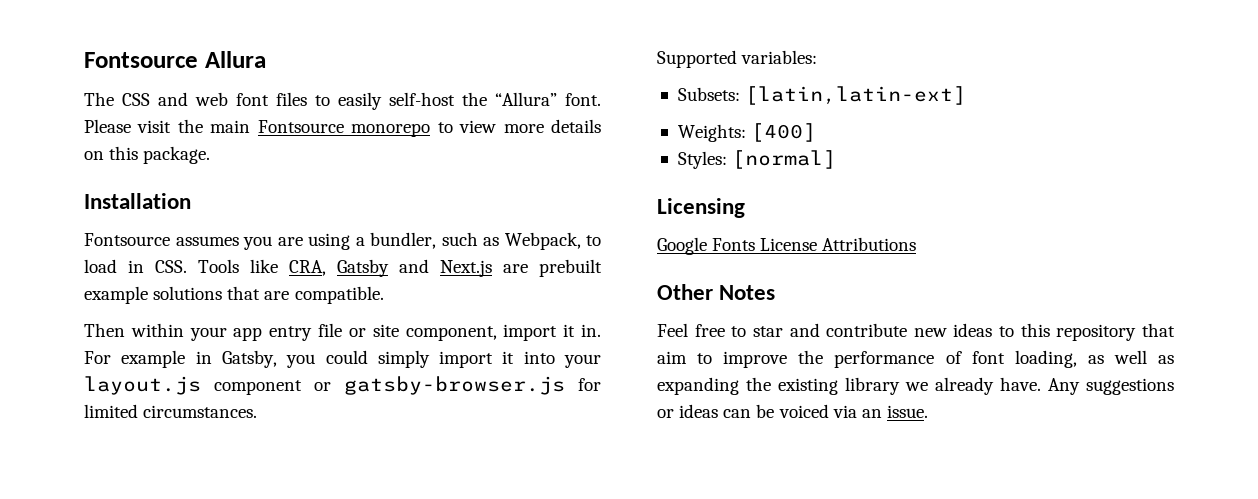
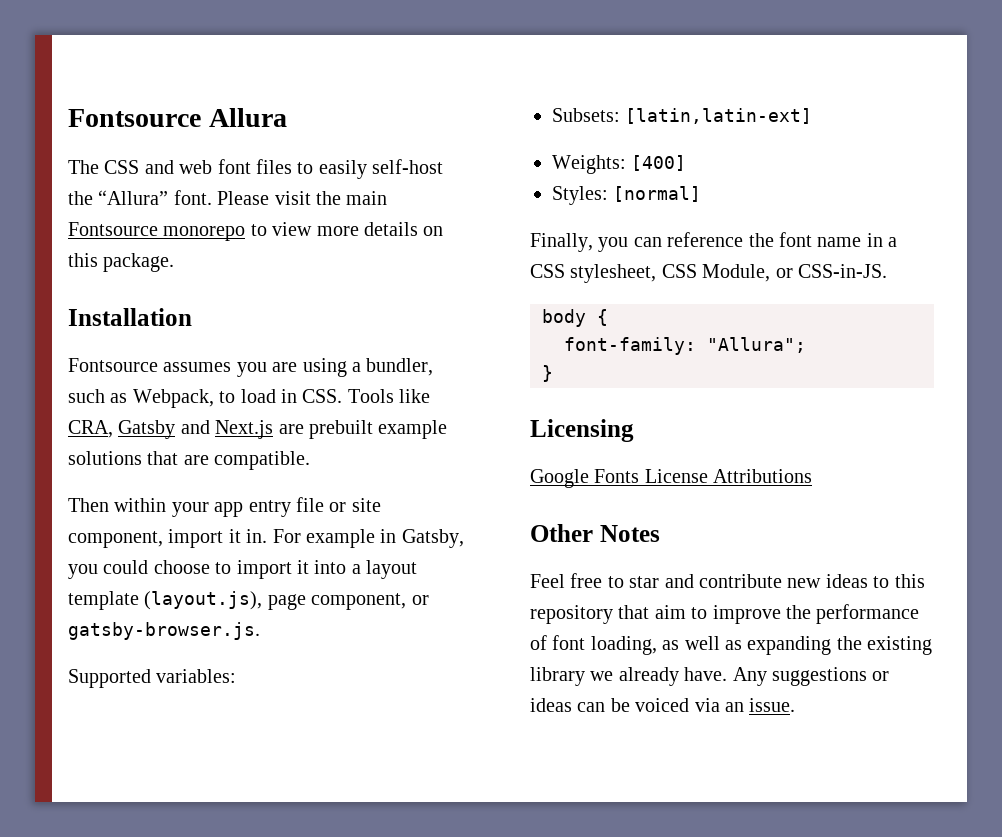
- For example in Gatsby, you could simply import it into your layout.js component or gatsby-browser.js for limited circumstances.
+ For example in Gatsby, you could choose to import it into a layout template (layout.js), page component, or gatsby-browser.js.
+ Finally, you can reference the font name in a CSS stylesheet, CSS Module, or CSS-in-JS.
+ body {
+ font-family: "Allura";
+ }

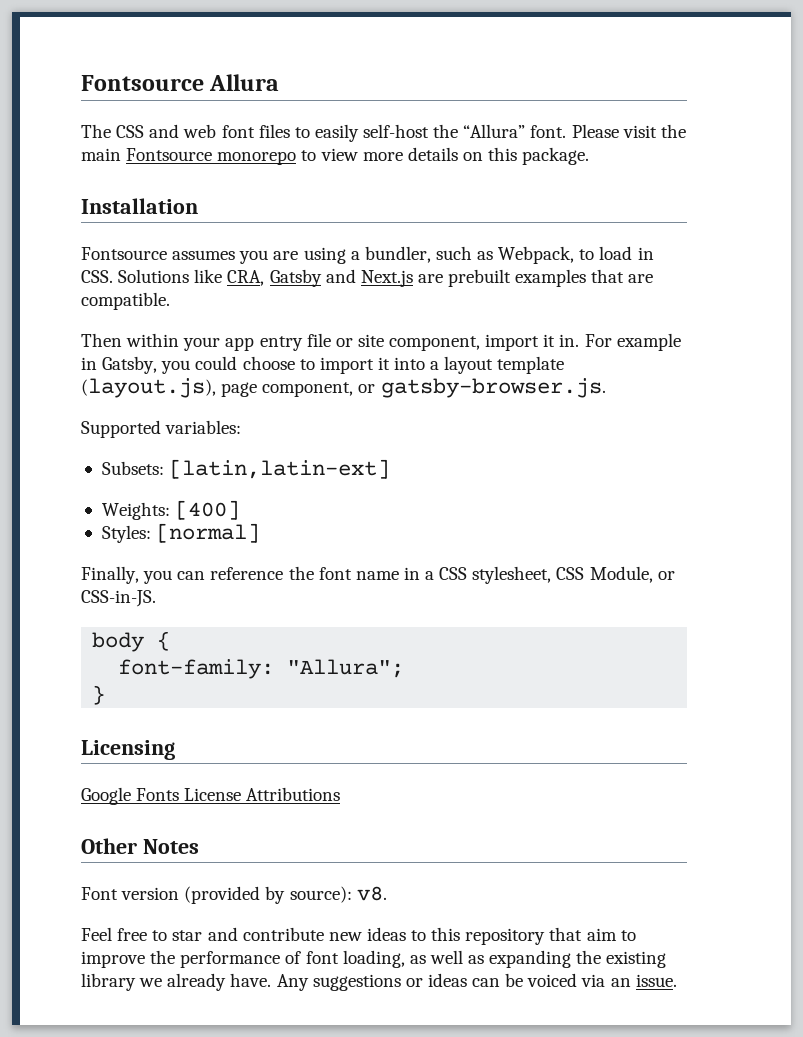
- Fontsource assumes you are using a bundler, such as Webpack, to load in CSS. Tools like CRA, Gatsby and Next.js are prebuilt example solutions that are compatible.
+ Fontsource assumes you are using a bundler, such as Webpack, to load in CSS. Solutions like CRA, Gatsby and Next.js are prebuilt examples that are compatible.
+ Font version (provided by source): v8.

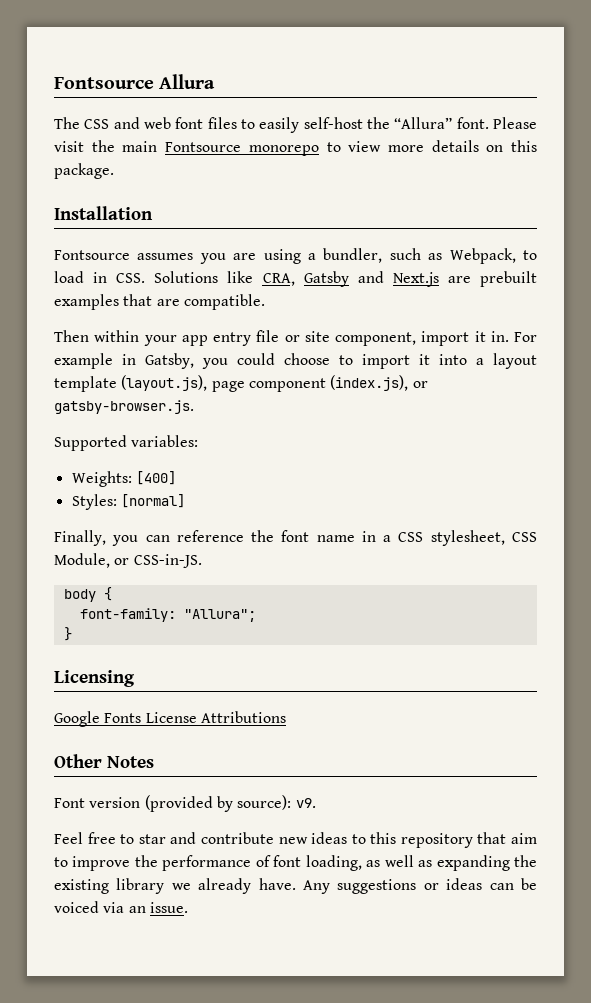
- For example in Gatsby, you could choose to import it into a layout template (layout.js), page component, or gatsby-browser.js.
+ For example in Gatsby, you could choose to import it into a layout template (layout.js), page component (index.js), or gatsby-browser.js.
- Subsets: [latin,latin-ext]
- Font version (provided by source): v8.
+ Font version (provided by source): v9.

